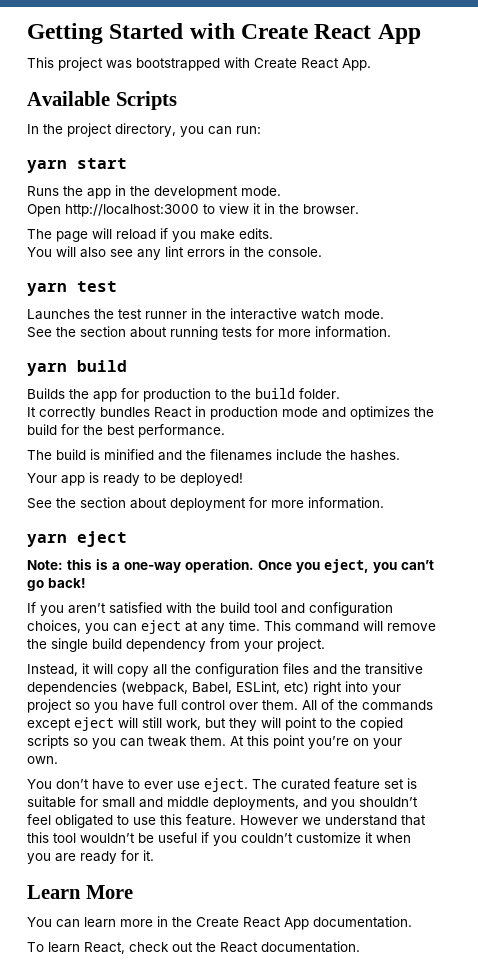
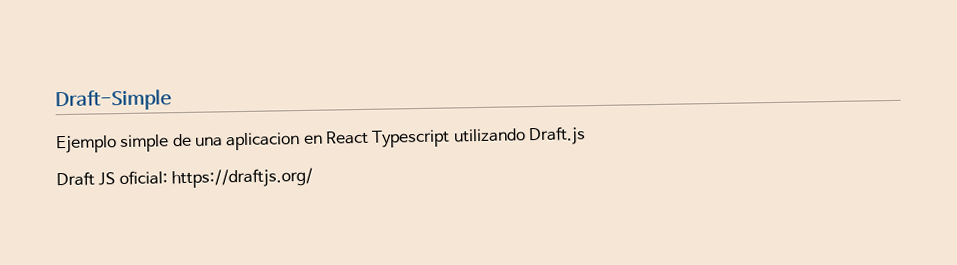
- Getting Started with Create React App
- This project was bootstrapped with Create React App.
- Available Scripts
- In the project directory, you can run:
- yarn start
- Runs the app in the development mode.
- Open http://localhost:3000 to view it in the browser.
- The page will reload if you make edits.
- You will also see any lint errors in the console.
- yarn test
- Launches the test runner in the interactive watch mode.
- See the section about running tests for more information.
- yarn build
- Builds the app for production to the build folder.
- It correctly bundles React in production mode and optimizes the build for the best performance.
- The build is minified and the filenames include the hashes.
- Your app is ready to be deployed!
- See the section about deployment for more information.
- yarn eject
- Note: this is a one-way operation. Once you eject, you can’t go back!
- If you aren’t satisfied with the build tool and configuration choices, you can eject at any time. This command will remove the single build dependency from your project.
- Instead, it will copy all the configuration files and the transitive dependencies (webpack, Babel, ESLint, etc) right into your project so you have full control over them. All of the commands except eject will still work, but they will point to the copied scripts so you can tweak them. At this point you’re on your own.
- You don’t have to ever use eject. The curated feature set is suitable for small and middle deployments, and you shouldn’t feel obligated to use this feature. However we understand that this tool wouldn’t be useful if you couldn’t customize it when you are ready for it.
- Learn More
- You can learn more in the Create React App documentation.
- To learn React, check out the React documentation.
+ Draft-Simple
+ Ejemplo simple de una aplicacion en React Typescript utilizando Draft.js
+ Draft JS oficial: https://draftjs.org/

